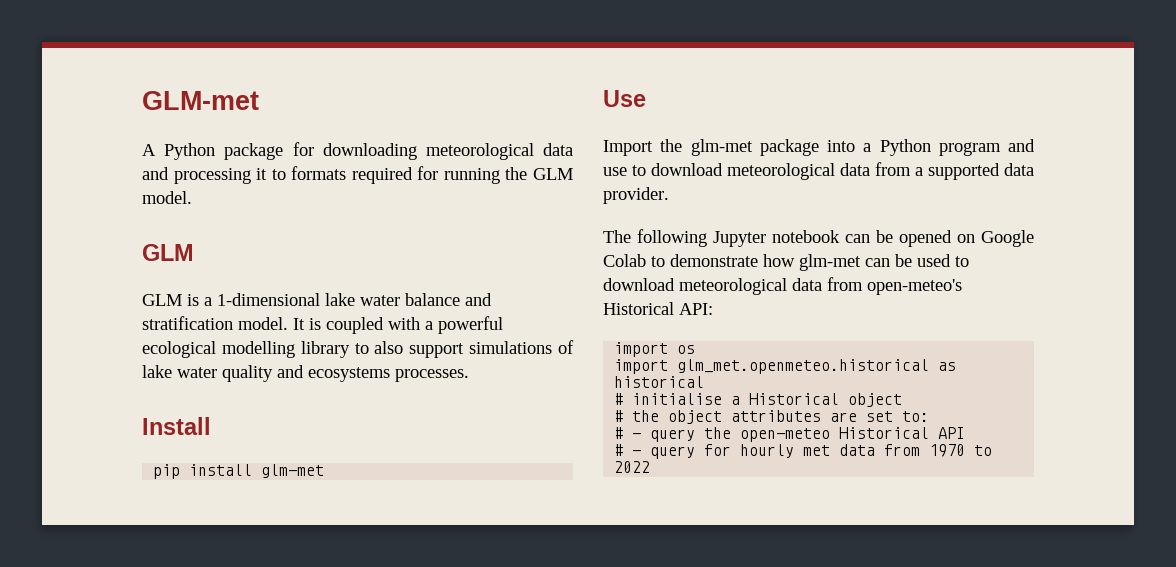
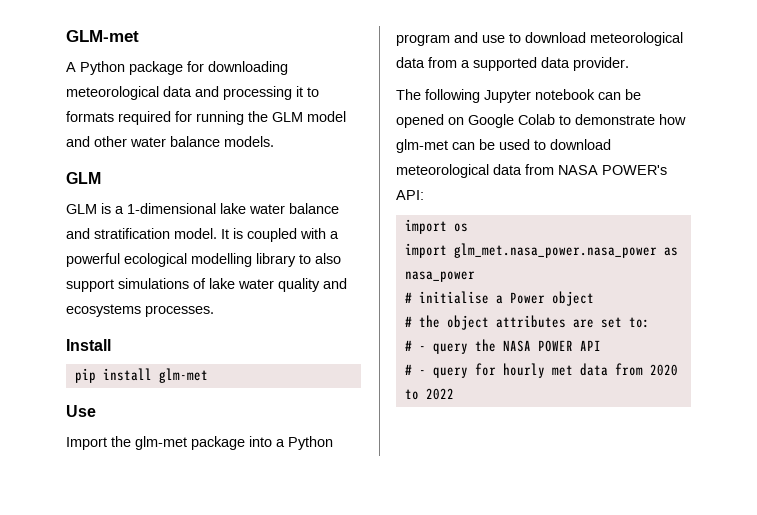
- A Python package for downloading meteorological data and processing it to formats required for running the GLM model.
+ A Python package for downloading meteorological data and processing it to formats required for running the GLM model and other water balance models.
- The following Jupyter notebook can be opened on Google Colab to demonstrate how glm-met can be used to download meteorological data from open-meteo's Historical API:
+ The following Jupyter notebook can be opened on Google Colab to demonstrate how glm-met can be used to download meteorological data from NASA POWER's API:
- import glm_met.openmeteo.historical as historical
+ import glm_met.nasa_power.nasa_power as nasa_power
- # initialise a Historical object
+ # initialise a Power object
- # - query the open-meteo Historical API
+ # - query the NASA POWER API
- # - query for hourly met data from 1970 to 2022
+ # - query for hourly met data from 2020 to 2022

